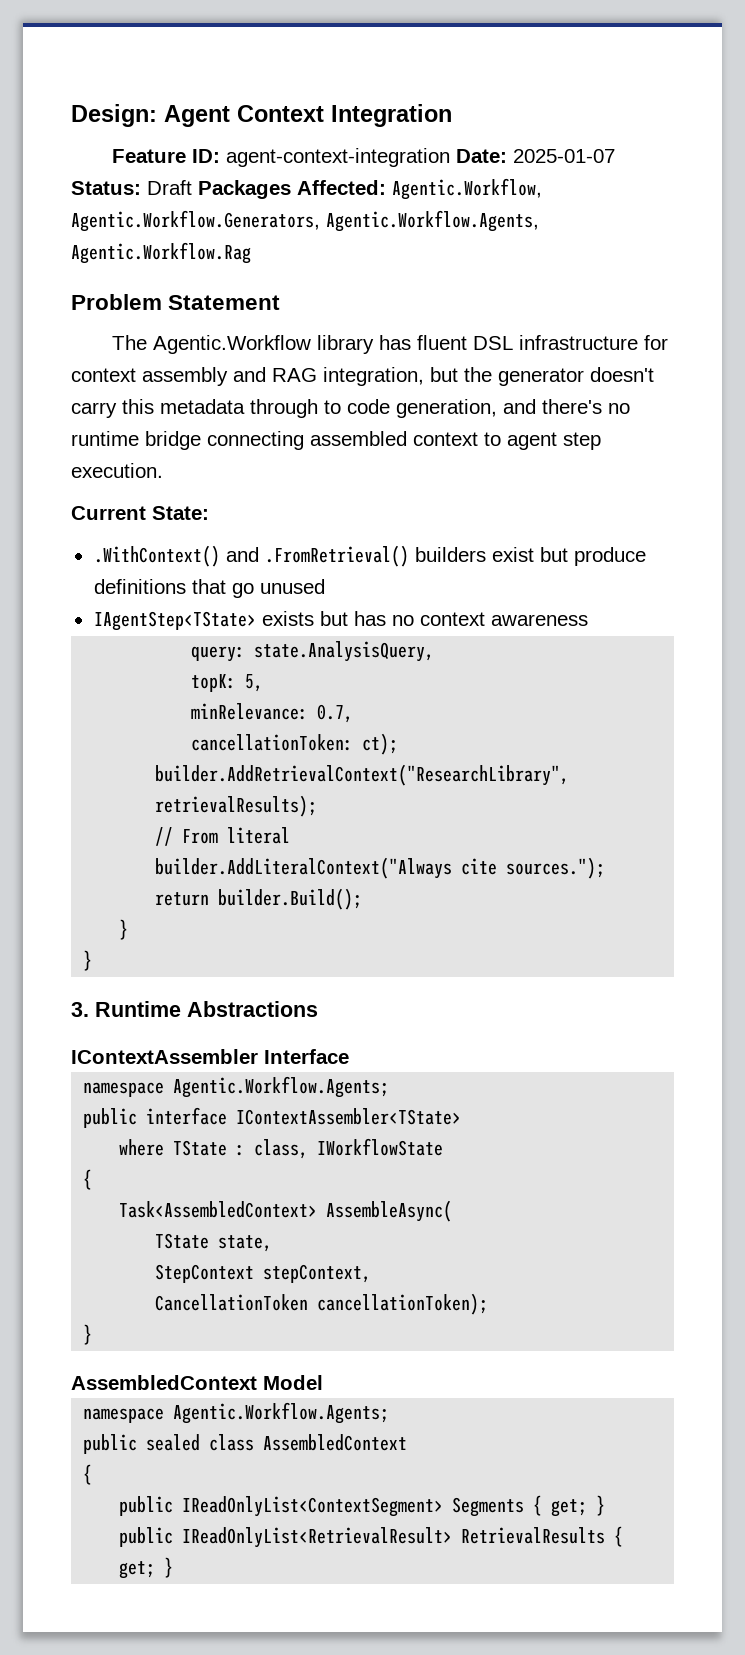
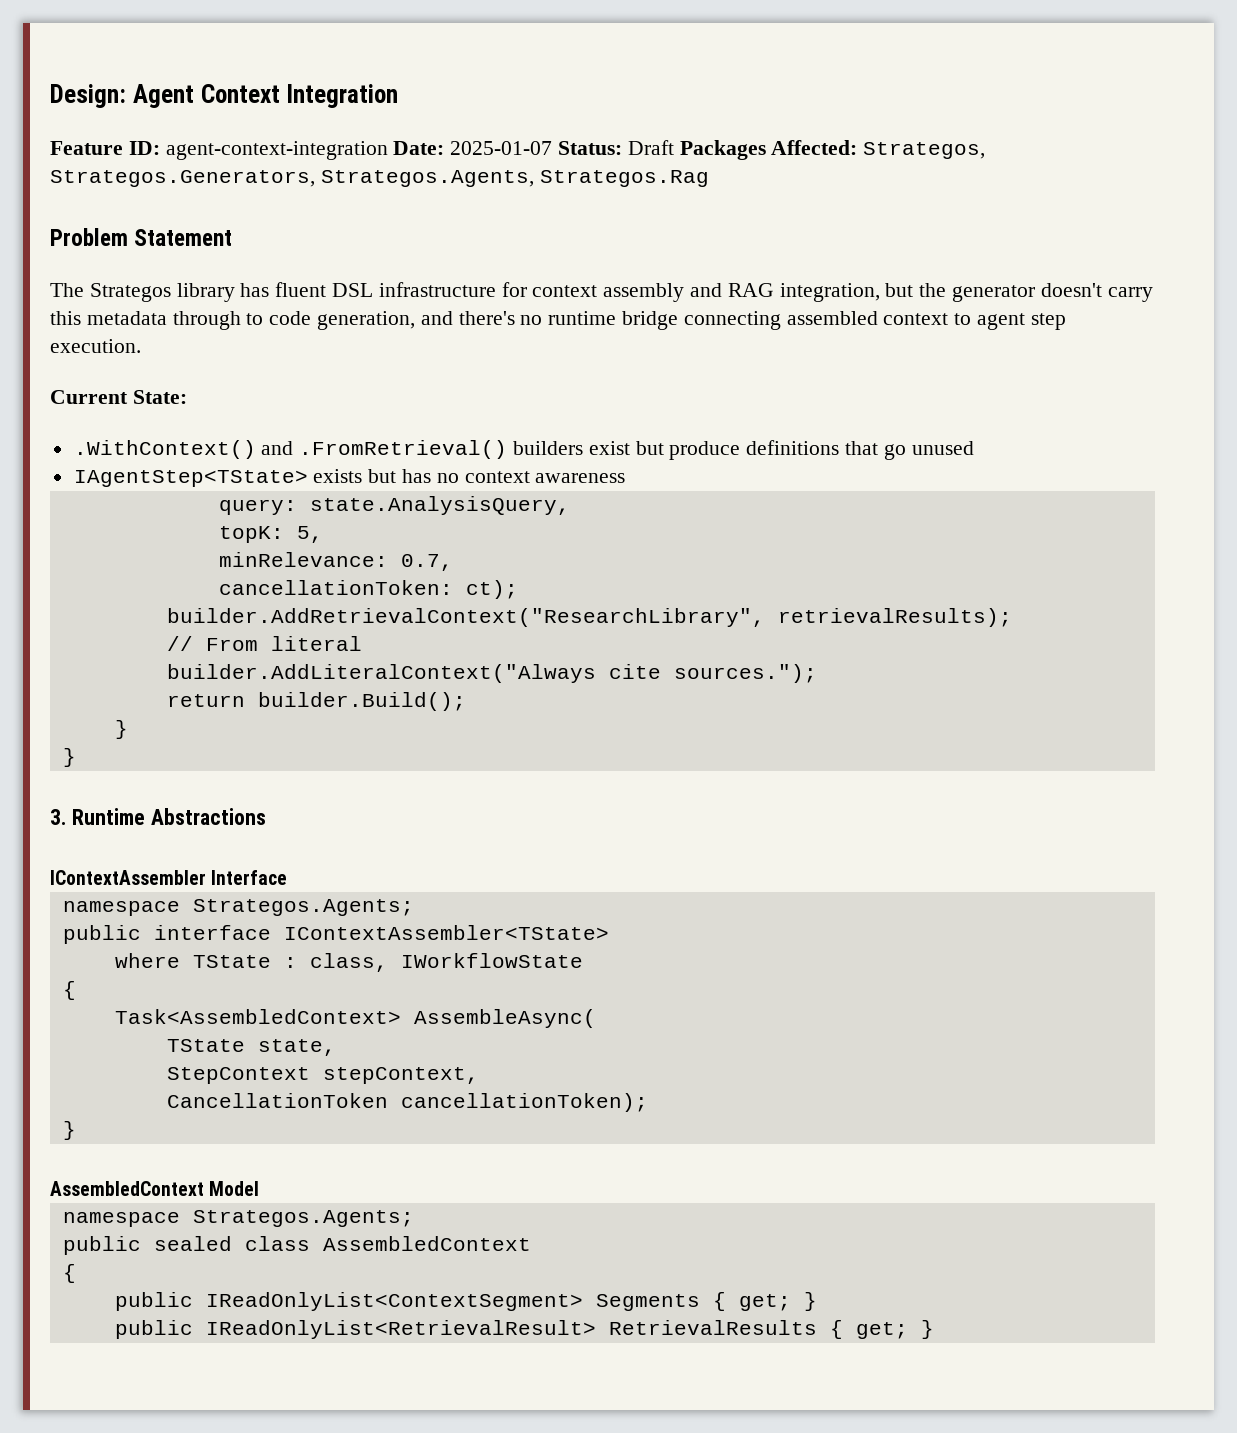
- Feature ID: agent-context-integration Date: 2025-01-07 Status: Draft Packages Affected: Agentic.Workflow, Agentic.Workflow.Generators, Agentic.Workflow.Agents, Agentic.Workflow.Rag
+ Feature ID: agent-context-integration Date: 2025-01-07 Status: Draft Packages Affected: Strategos, Strategos.Generators, Strategos.Agents, Strategos.Rag
- The Agentic.Workflow library has fluent DSL infrastructure for context assembly and RAG integration, but the generator doesn't carry this metadata through to code generation, and there's no runtime bridge connecting assembled context to agent step execution.
+ The Strategos library has fluent DSL infrastructure for context assembly and RAG integration, but the generator doesn't carry this metadata through to code generation, and there's no runtime bridge connecting assembled context to agent step execution.
  IContextAssembler Interface
- namespace Agentic.Workflow.Agents;
+ namespace Strategos.Agents;
  AssembledContext Model
- namespace Agentic.Workflow.Agents;
+ namespace Strategos.Agents;

